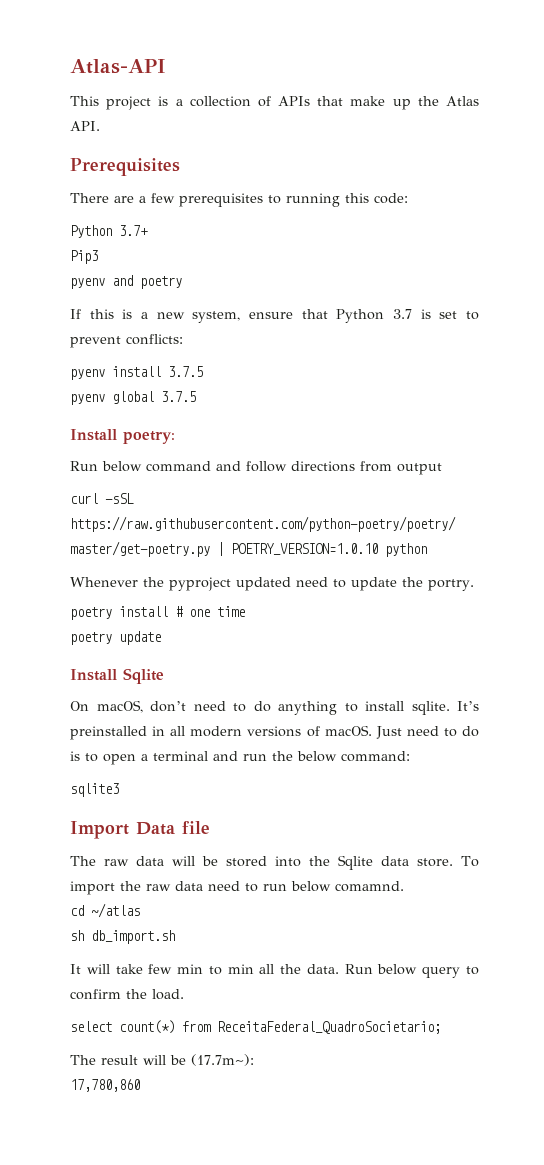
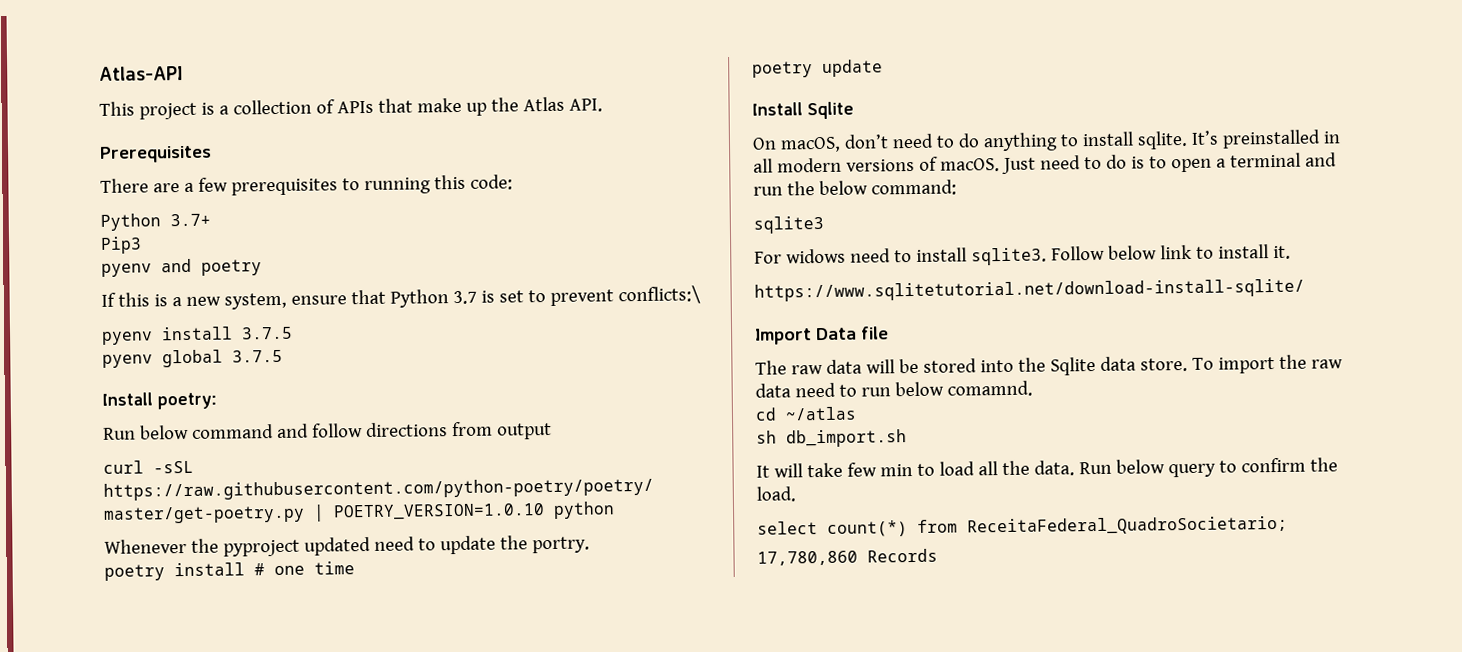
- If this is a new system, ensure that Python 3.7 is set to prevent conflicts:
+ If this is a new system, ensure that Python 3.7 is set to prevent conflicts:\
+ For widows need to install sqlite3. Follow below link to install it.
+ https://www.sqlitetutorial.net/download-install-sqlite/
- It will take few min to min all the data.
+ It will take few min to load all the data.
- The result will be (17.7m~):
- 17,780,860
+ 17,780,860 Records

